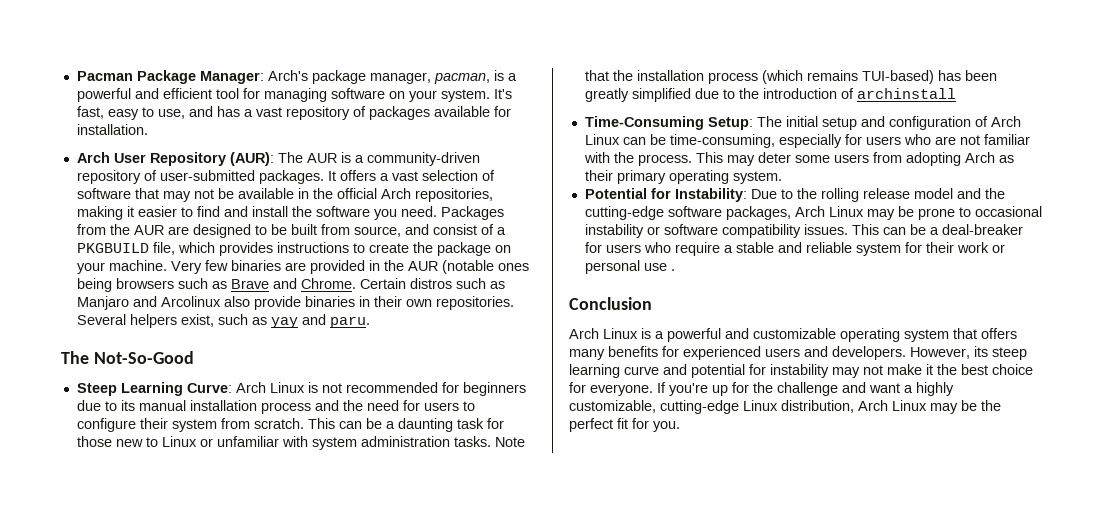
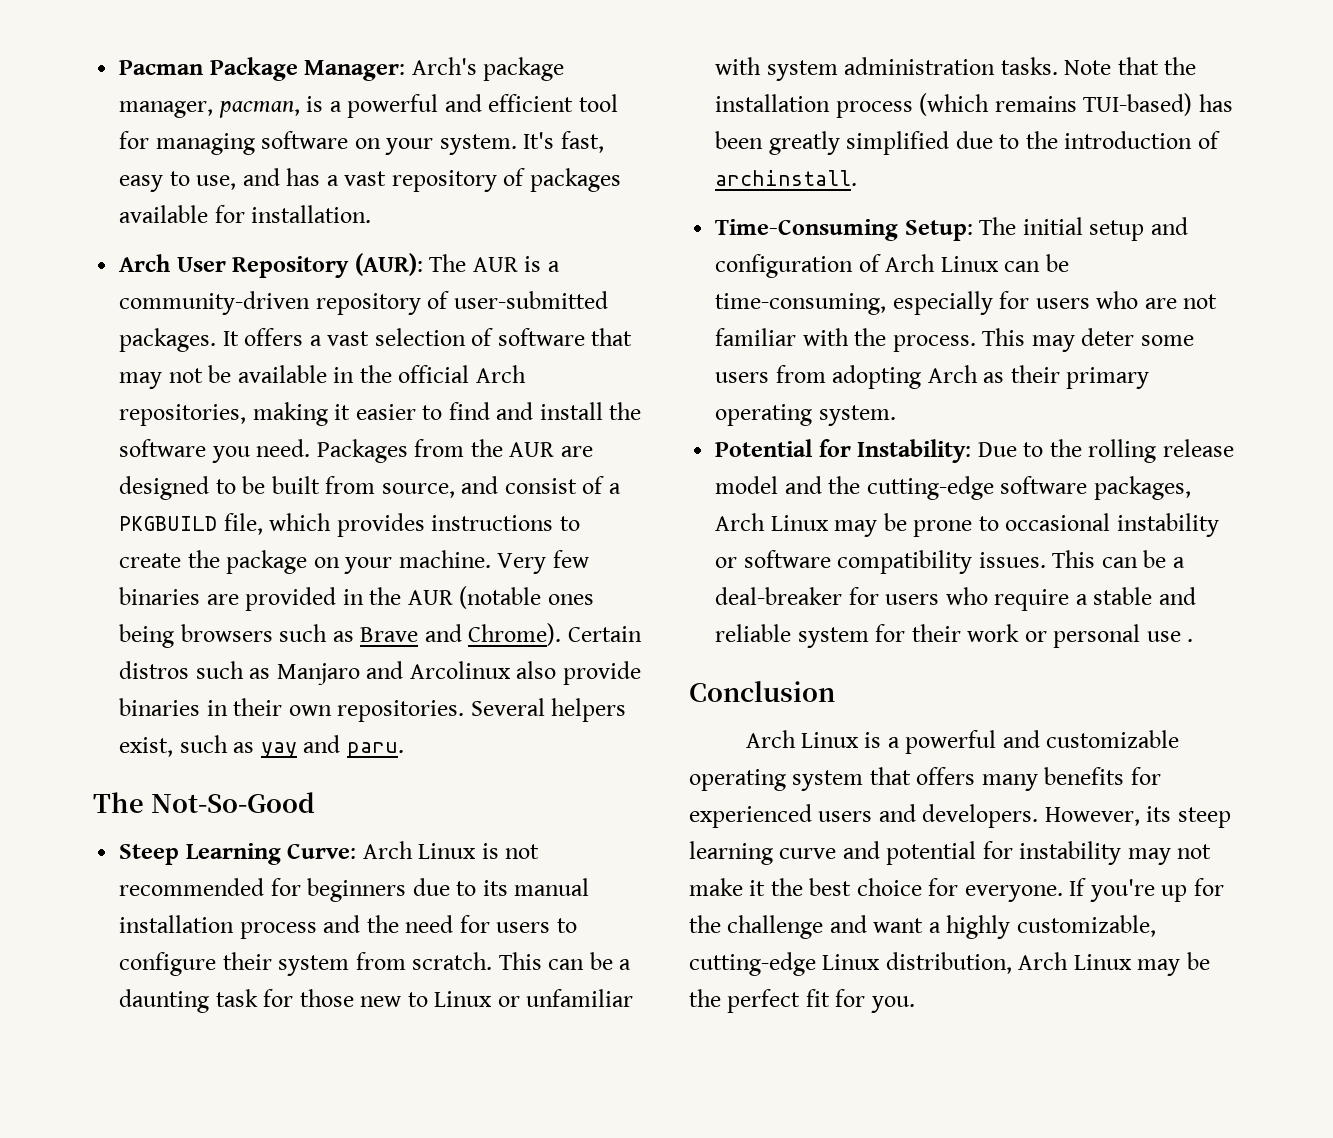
- Very few binaries are provided in the AUR (notable ones being browsers such as Brave and Chrome.
+ Very few binaries are provided in the AUR (notable ones being browsers such as Brave and Chrome).
- Note that the installation process (which remains TUI-based) has been greatly simplified due to the introduction of archinstall
+ Note that the installation process (which remains TUI-based) has been greatly simplified due to the introduction of archinstall.

